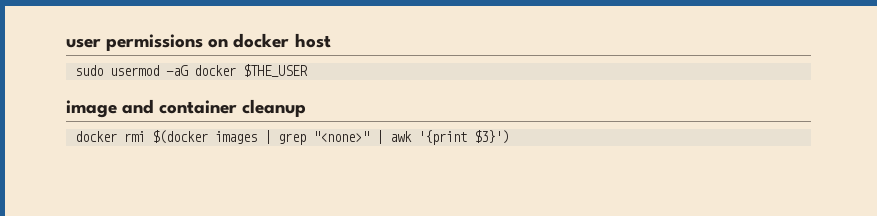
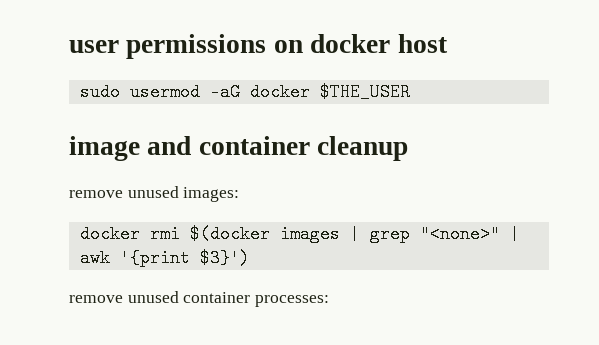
+ remove unused images:
+ remove unused container processes:

